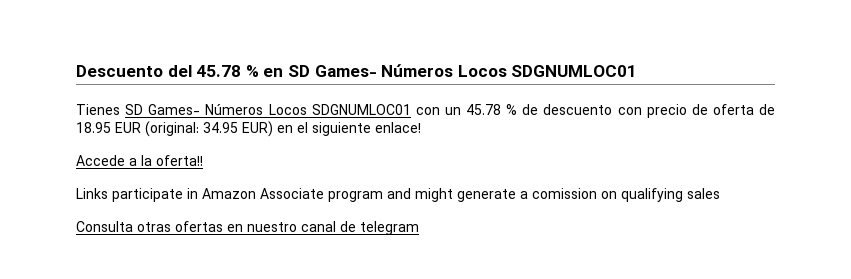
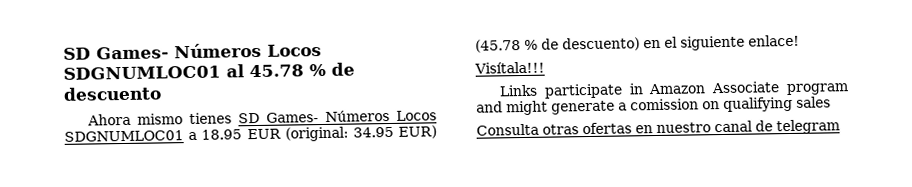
- Descuento del 45.78 % en SD Games- Números Locos SDGNUMLOC01
- Tienes SD Games- Números Locos SDGNUMLOC01 con un 45.78 % de descuento con precio de oferta de 18.95 EUR (original: 34.95 EUR) en el siguiente enlace!
+ SD Games- Números Locos SDGNUMLOC01 al 45.78 % de descuento
+ Ahora mismo tienes SD Games- Números Locos SDGNUMLOC01 a 18.95 EUR (original: 34.95 EUR) (45.78 % de descuento) en el siguiente enlace!
- Accede a la oferta!!
+ Visítala!!!

